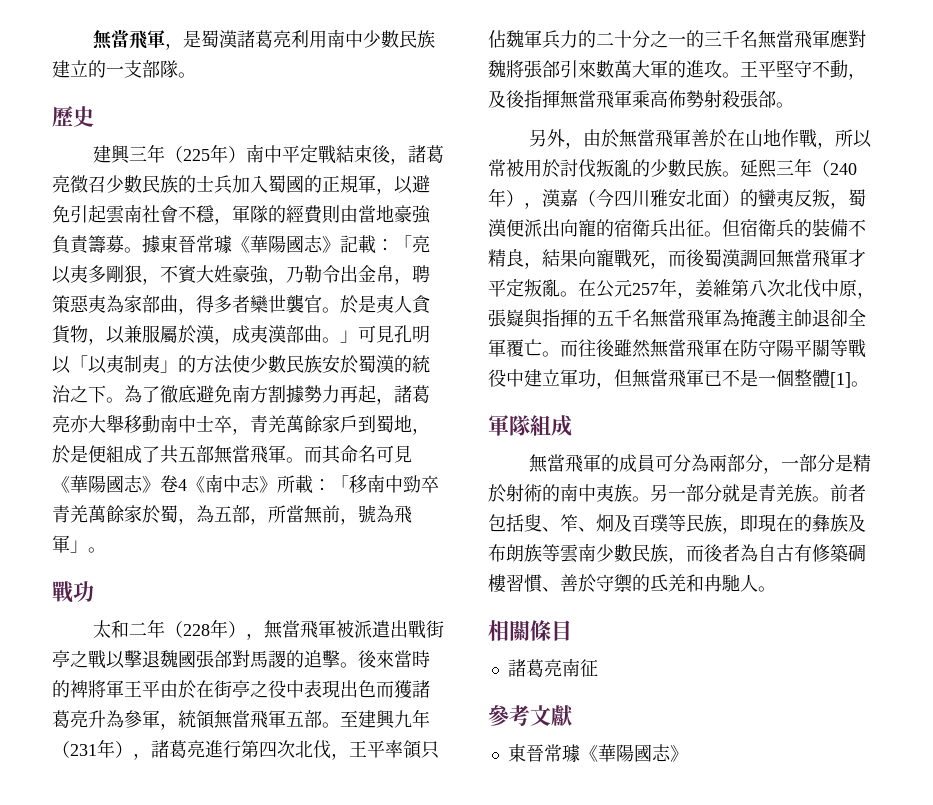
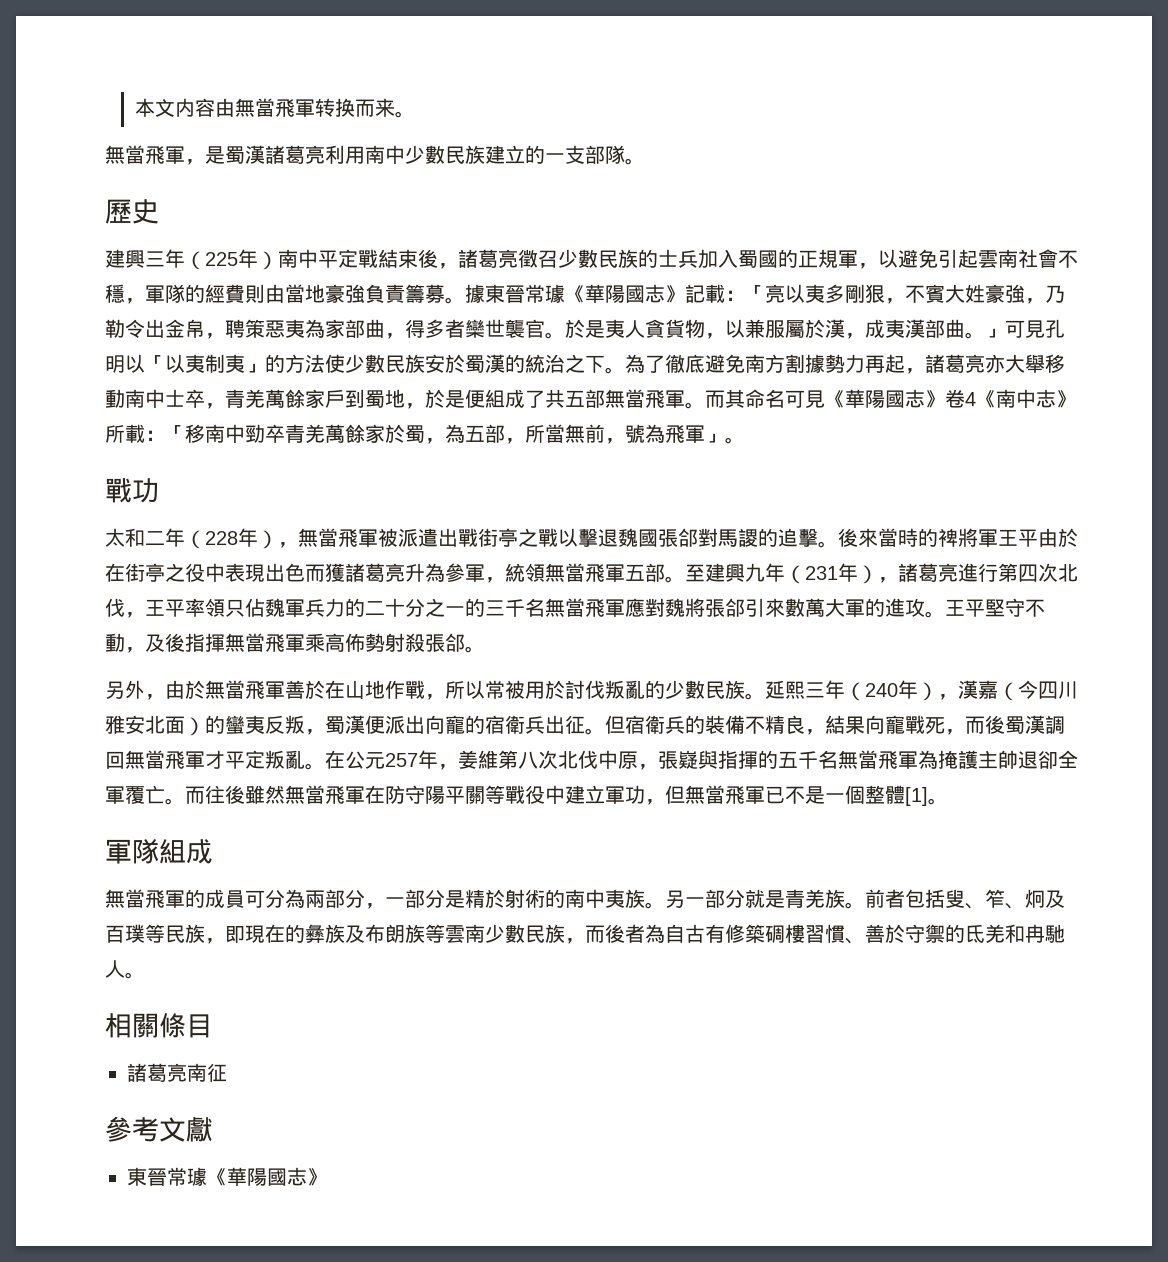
+ 本文内容由無當飛軍转换而来。

